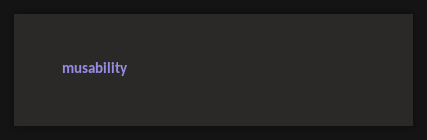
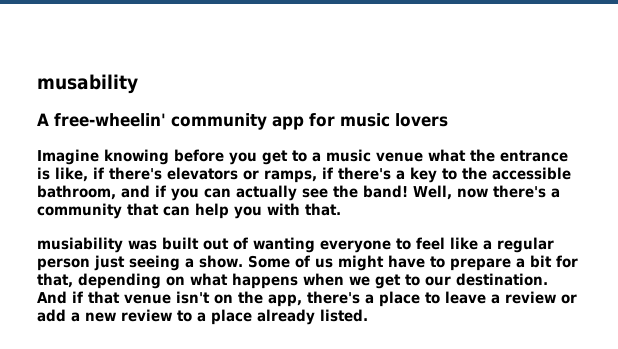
+ A free-wheelin' community app for music lovers
+ Imagine knowing before you get to a music venue what the entrance is like, if there's elevators or ramps, if there's a key to the accessible bathroom, and if you can actually see the band! Well, now there's a community that can help you with that.
+ musiability was built out of wanting everyone to feel like a regular person just seeing a show. Some of us might have to prepare a bit for that, depending on what happens when we get to our destination. And if that venue isn't on the app, there's a place to leave a review or add a new review to a place already listed.

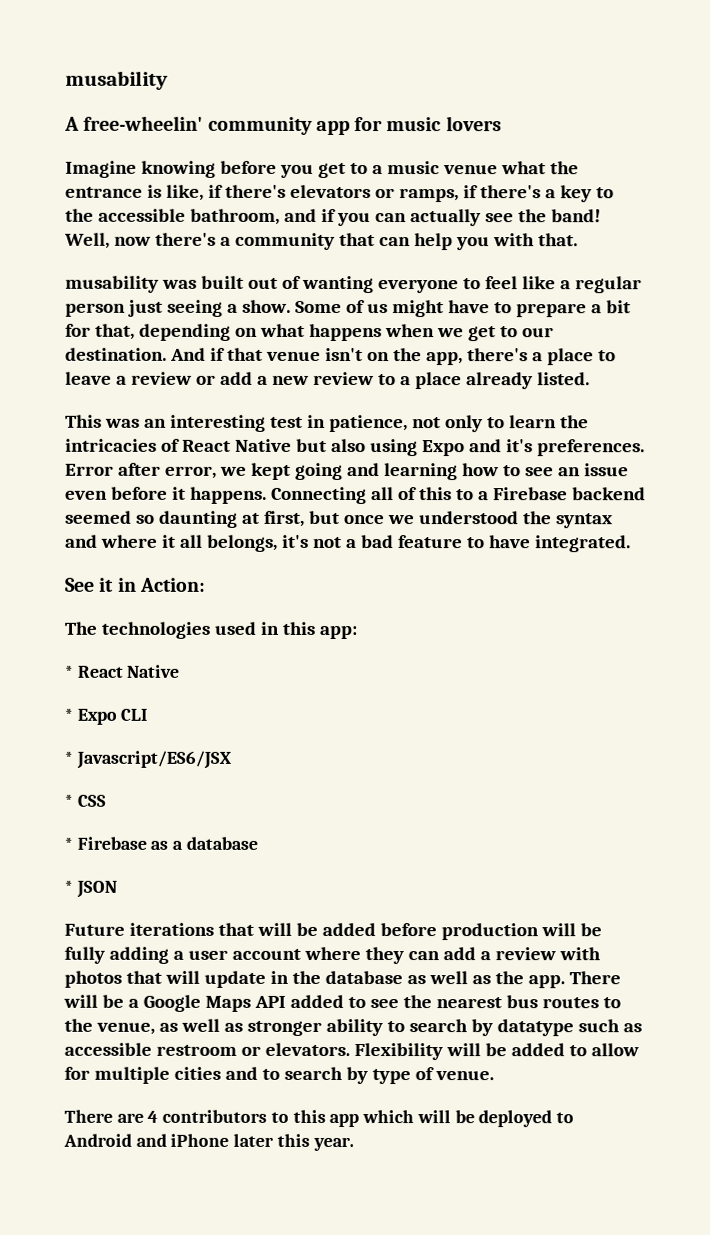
- musiability was built out of wanting everyone to feel like a regular person just seeing a show.
+ musability was built out of wanting everyone to feel like a regular person just seeing a show.
+ This was an interesting test in patience, not only to learn the intricacies of React Native but also using Expo and it's preferences. Error after error, we kept going and learning how to see an issue even before it happens. Connecting all of this to a Firebase backend seemed so daunting at first, but once we understood the syntax and where it all belongs, it's not a bad feature to have integrated.
+ See it in Action:
+ The technologies used in this app:
+ * React Native
+ * Expo CLI
+ * Javascript/ES6/JSX
+ * CSS
+ * Firebase as a database
+ * JSON
+ Future iterations that will be added before production will be fully adding a user account where they can add a review with photos that will update in the database as well as the app. There will be a Google Maps API added to see the nearest bus routes to the venue, as well as stronger ability to search by datatype such as accessible restroom or elevators. Flexibility will be added to allow for multiple cities and to search by type of venue.
+ There are 4 contributors to this app which will be deployed to Android and iPhone later this year.

